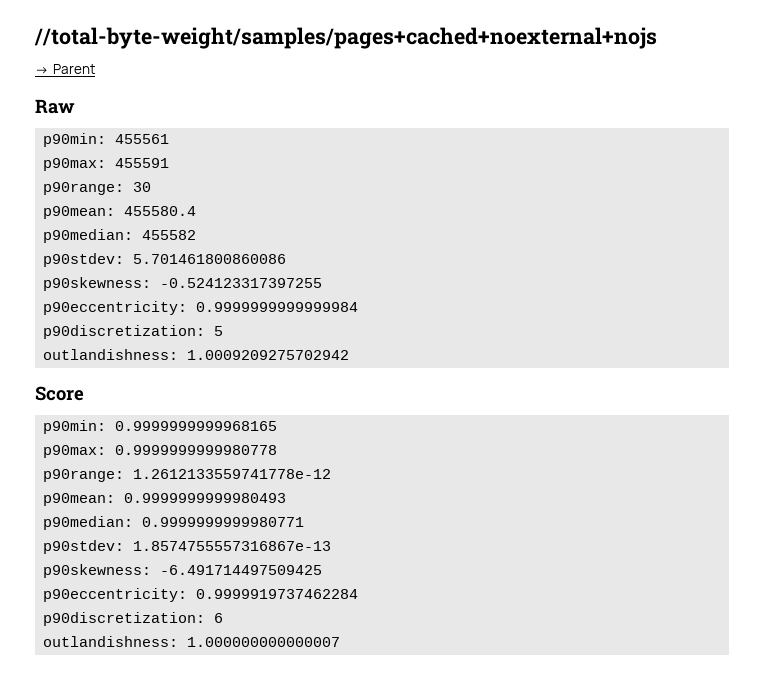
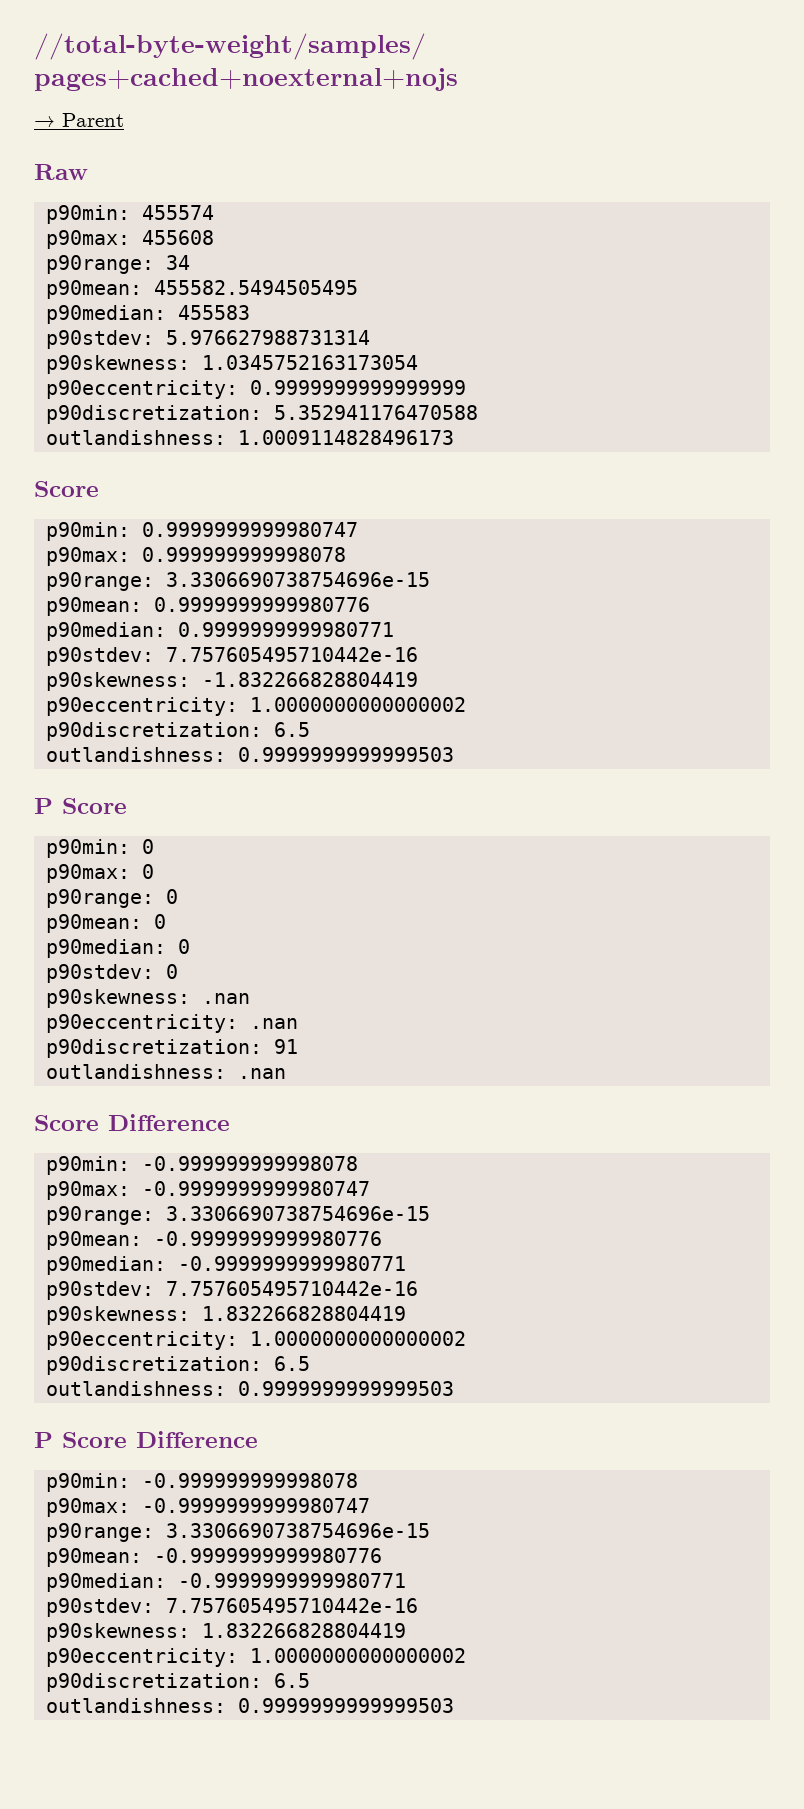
- p90min: 455561
- p90max: 455591
- p90range: 30
- p90mean: 455580.4
- p90median: 455582
- p90stdev: 5.701461800860086
- p90skewness: -0.524123317397255
- p90eccentricity: 0.9999999999999984
- p90discretization: 5
- outlandishness: 1.0009209275702942
+ p90min: 455574
+ p90max: 455608
+ p90range: 34
+ p90mean: 455582.5494505495
+ p90median: 455583
+ p90stdev: 5.976627988731314
+ p90skewness: 1.0345752163173054
+ p90eccentricity: 0.9999999999999999
+ p90discretization: 5.352941176470588
+ outlandishness: 1.0009114828496173
  Score
- p90min: 0.9999999999968165
- p90max: 0.9999999999980778
- p90range: 1.2612133559741778e-12
- p90mean: 0.9999999999980493
+ p90min: 0.9999999999980747
+ p90max: 0.999999999998078
+ p90range: 3.3306690738754696e-15
+ p90mean: 0.9999999999980776
  p90median: 0.9999999999980771
- p90stdev: 1.8574755557316867e-13
- p90skewness: -6.491714497509425
- p90eccentricity: 0.9999919737462284
- p90discretization: 6
- outlandishness: 1.000000000000007
+ p90stdev: 7.757605495710442e-16
+ p90skewness: -1.832266828804419
+ p90eccentricity: 1.0000000000000002
+ p90discretization: 6.5
+ outlandishness: 0.9999999999999503
+ P Score
+ p90min: 0
+ p90max: 0
+ p90range: 0
+ p90mean: 0
+ p90median: 0
+ p90stdev: 0
+ p90skewness: .nan
+ p90eccentricity: .nan
+ p90discretization: 91
+ outlandishness: .nan
+ Score Difference
+ p90min: -0.999999999998078
+ p90max: -0.9999999999980747
+ p90range: 3.3306690738754696e-15
+ p90mean: -0.9999999999980776
+ p90median: -0.9999999999980771
+ p90stdev: 7.757605495710442e-16
+ p90skewness: 1.832266828804419
+ p90eccentricity: 1.0000000000000002
+ p90discretization: 6.5
+ outlandishness: 0.9999999999999503
+ P Score Difference
+ p90min: -0.999999999998078
+ p90max: -0.9999999999980747
+ p90range: 3.3306690738754696e-15
+ p90mean: -0.9999999999980776
+ p90median: -0.9999999999980771
+ p90stdev: 7.757605495710442e-16
+ p90skewness: 1.832266828804419
+ p90eccentricity: 1.0000000000000002
+ p90discretization: 6.5
+ outlandishness: 0.9999999999999503

